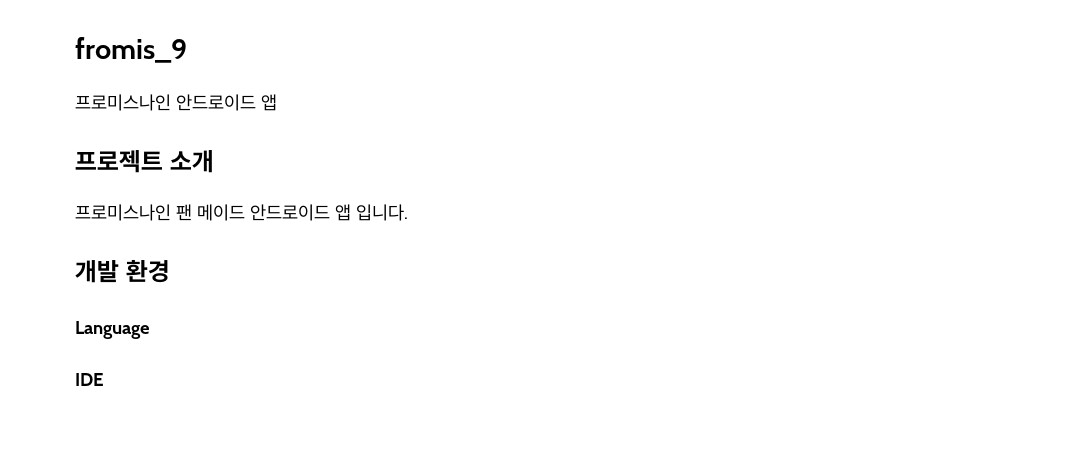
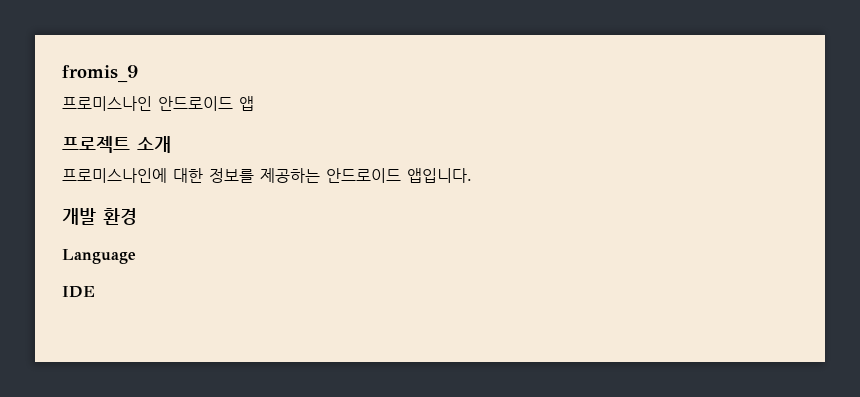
- 프로미스나인 팬 메이드 안드로이드 앱 입니다.
+ 프로미스나인에 대한 정보를 제공하는 안드로이드 앱입니다.

